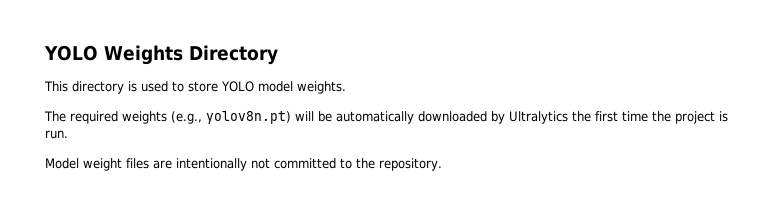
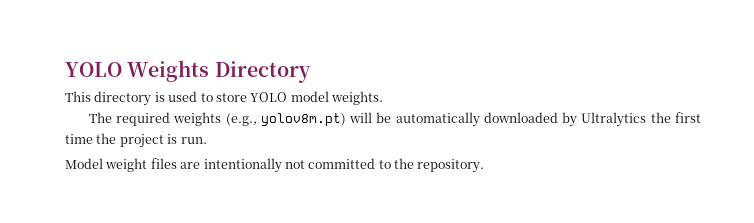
- The required weights (e.g., yolov8n.pt) will be automatically downloaded by Ultralytics the first time the project is run.
+ The required weights (e.g., yolov8m.pt) will be automatically downloaded by Ultralytics the first time the project is run.

